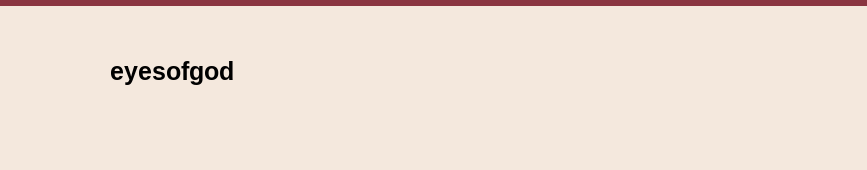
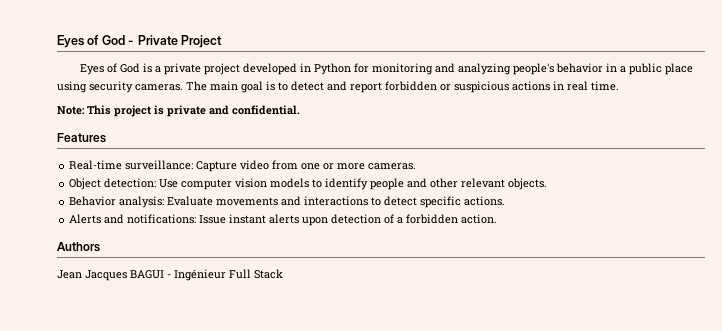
- eyesofgod
+ Eyes of God - Private Project
+ Eyes of God is a private project developed in Python for monitoring and analyzing people's behavior in a public place using security cameras. The main goal is to detect and report forbidden or suspicious actions in real time.
+ Note: This project is private and confidential.
+ Features
+ Real-time surveillance: Capture video from one or more cameras.
+ Object detection: Use computer vision models to identify people and other relevant objects.
+ Behavior analysis: Evaluate movements and interactions to detect specific actions.
+ Alerts and notifications: Issue instant alerts upon detection of a forbidden action.
+ Authors
+ Jean Jacques BAGUI - Ingénieur Full Stack

